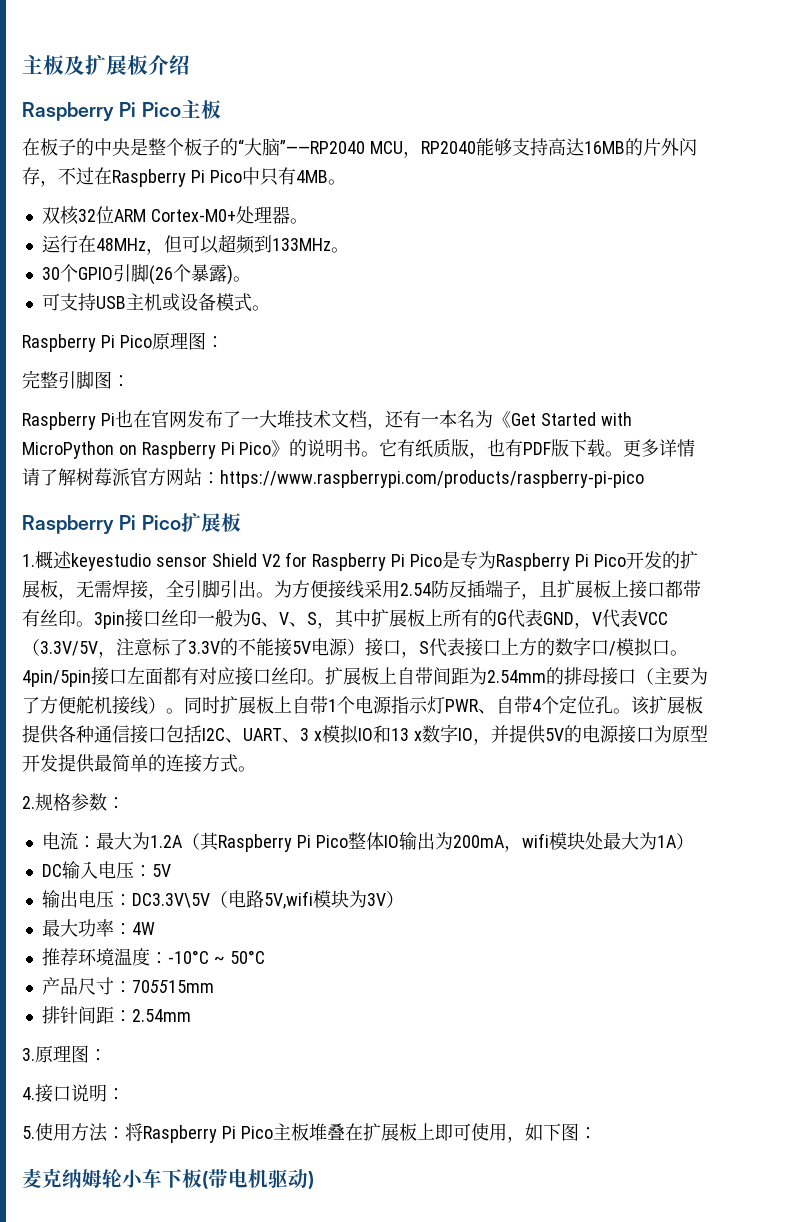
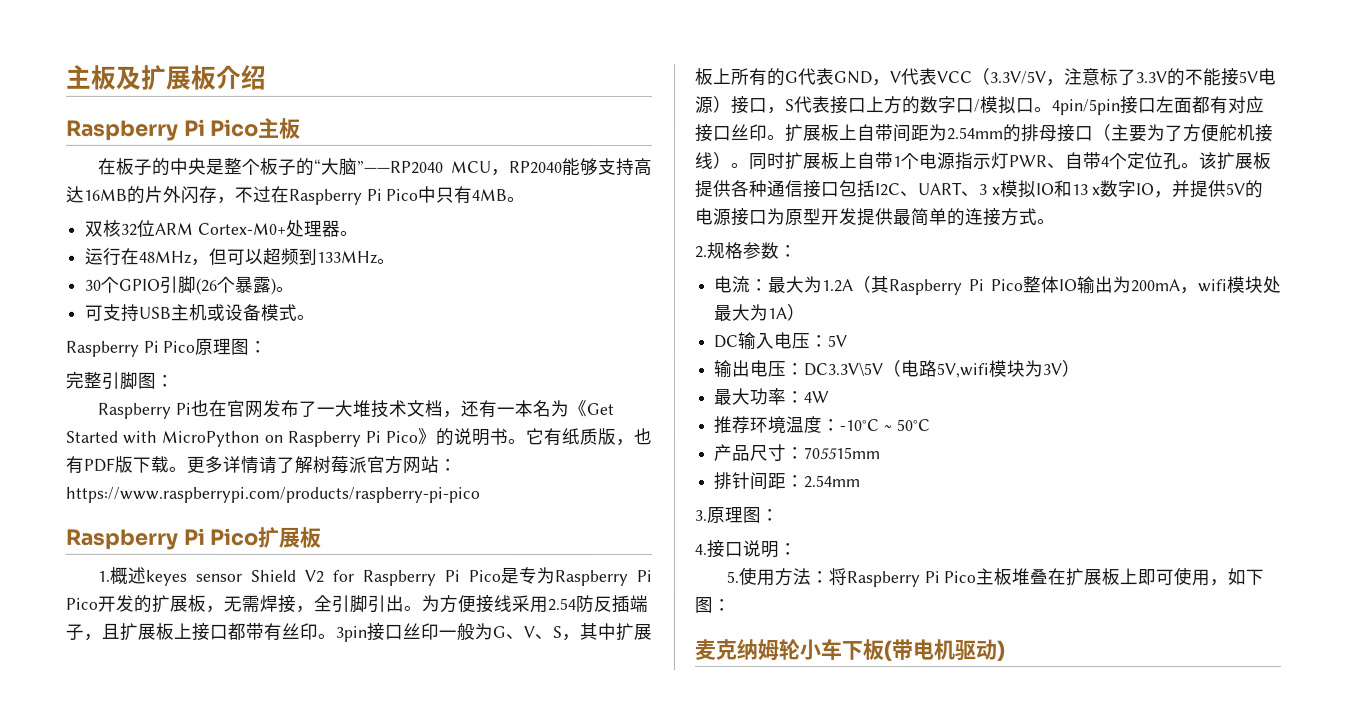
- 1.概述keyestudio sensor Shield V2 for Raspberry Pi Pico是专为Raspberry Pi Pico开发的扩展板，无需焊接，全引脚引出。
+ 1.概述keyes sensor Shield V2 for Raspberry Pi Pico是专为Raspberry Pi Pico开发的扩展板，无需焊接，全引脚引出。

